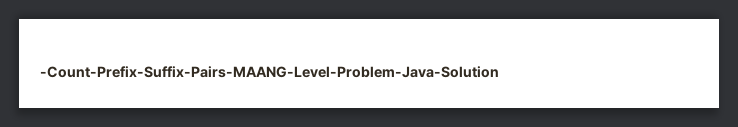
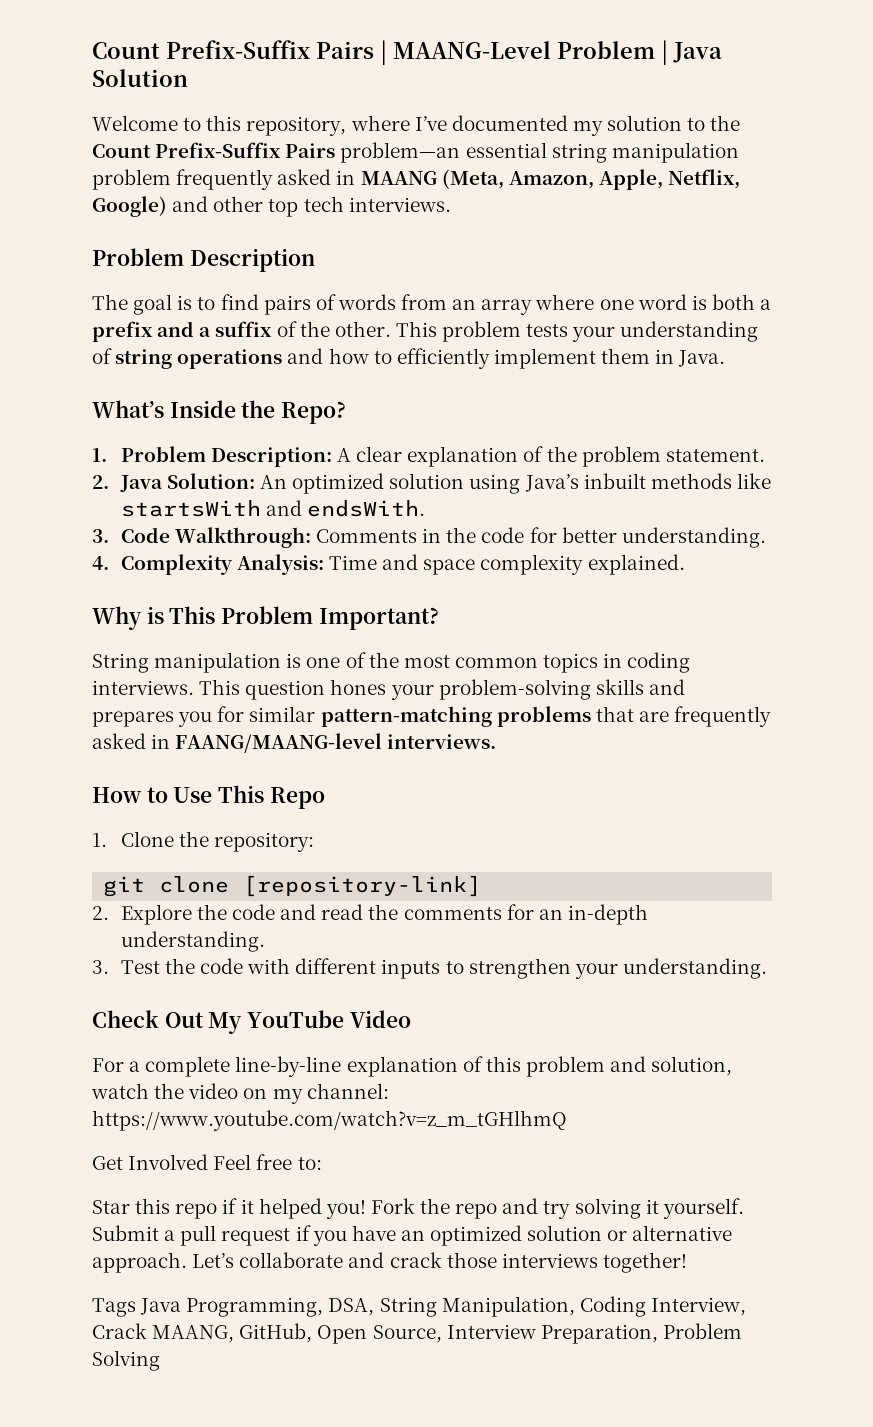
- -Count-Prefix-Suffix-Pairs-MAANG-Level-Problem-Java-Solution
+ Count Prefix-Suffix Pairs | MAANG-Level Problem | Java Solution
+ Welcome to this repository, where I’ve documented my solution to the Count Prefix-Suffix Pairs problem—an essential string manipulation problem frequently asked in MAANG (Meta, Amazon, Apple, Netflix, Google) and other top tech interviews.
+ Problem Description
+ The goal is to find pairs of words from an array where one word is both a prefix and a suffix of the other. This problem tests your understanding of string operations and how to efficiently implement them in Java.
+ What’s Inside the Repo?
+ 1. Problem Description: A clear explanation of the problem statement.
+ 2. Java Solution: An optimized solution using Java’s inbuilt methods like startsWith and endsWith.
+ 3. Code Walkthrough: Comments in the code for better understanding.
+ 4. Complexity Analysis: Time and space complexity explained.
+ Why is This Problem Important?
+ String manipulation is one of the most common topics in coding interviews. This question hones your problem-solving skills and prepares you for similar pattern-matching problems that are frequently asked in FAANG/MAANG-level interviews.
+ How to Use This Repo
+ 1. Clone the repository:
+ git clone [repository-link]
+ 2. Explore the code and read the comments for an in-depth understanding.
+ 3. Test the code with different inputs to strengthen your understanding.
+ Check Out My YouTube Video
+ For a complete line-by-line explanation of this problem and solution, watch the video on my channel: https://www.youtube.com/watch?v=z_m_tGHlhmQ
+ Get Involved Feel free to:
+ Star this repo if it helped you! Fork the repo and try solving it yourself. Submit a pull request if you have an optimized solution or alternative approach. Let’s collaborate and crack those interviews together!
+ Tags Java Programming, DSA, String Manipulation, Coding Interview, Crack MAANG, GitHub, Open Source, Interview Preparation, Problem Solving

